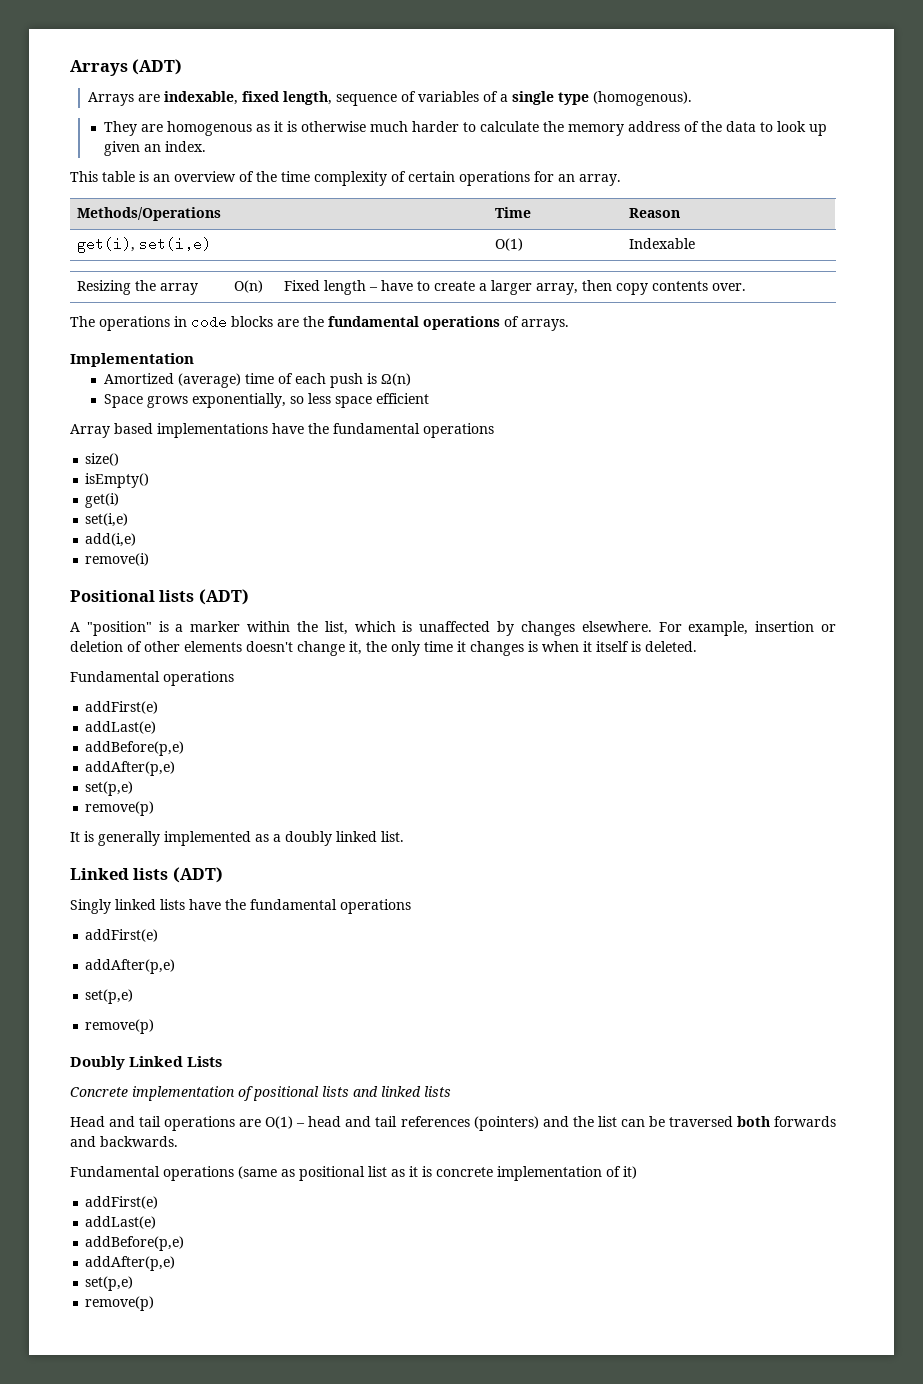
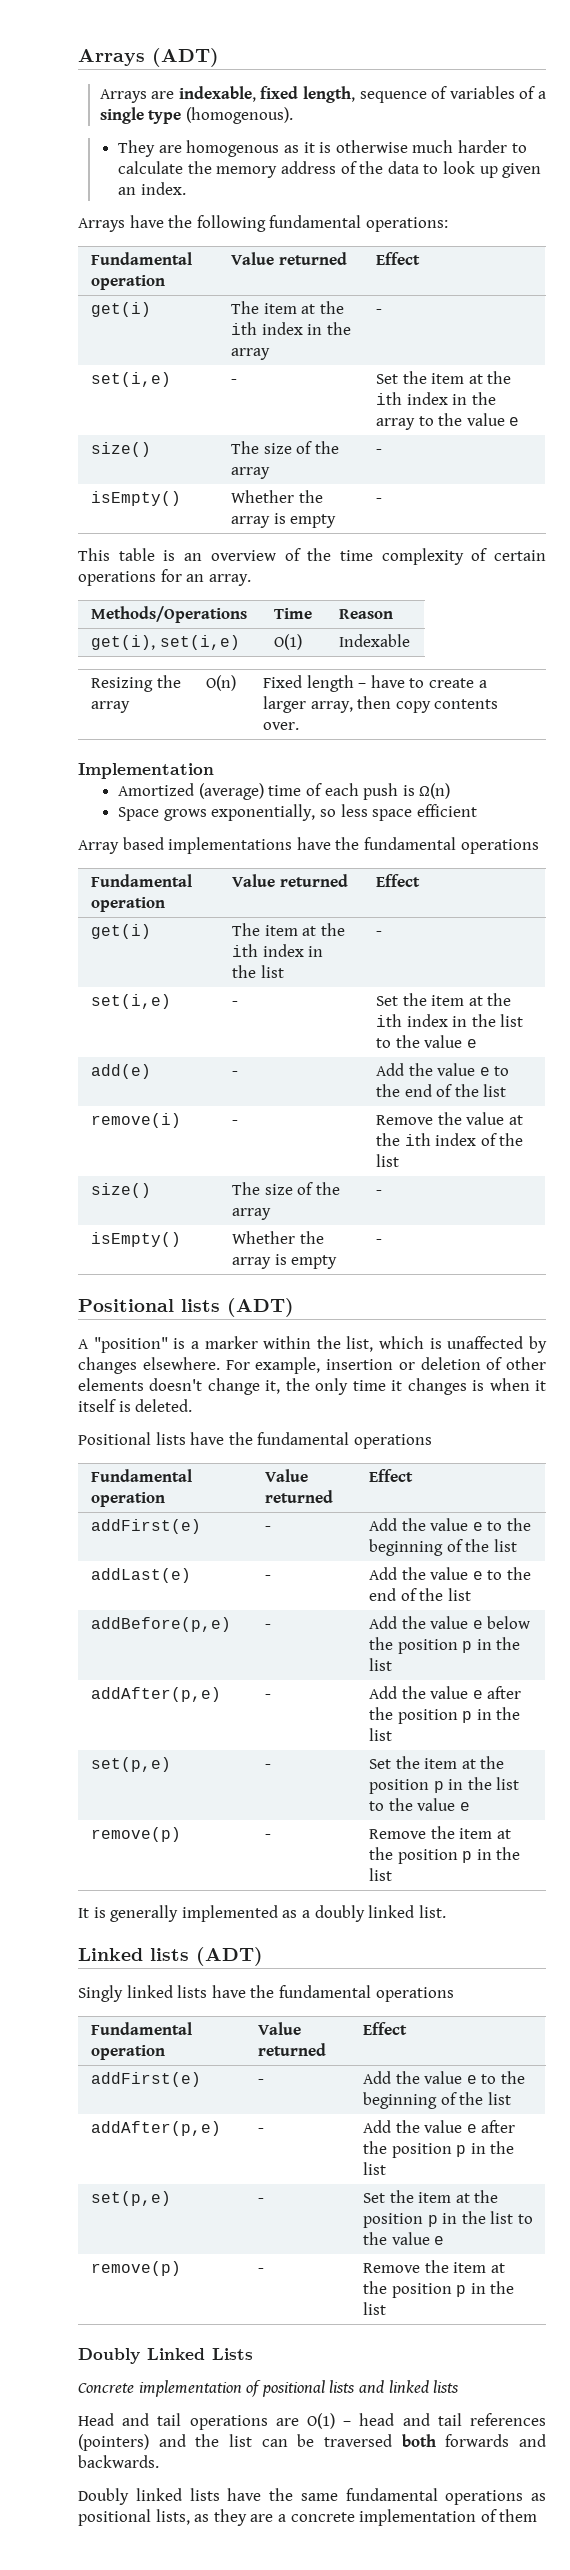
+ Arrays have the following fundamental operations:
+ Fundamental operation | Value returned | Effect
+ get(i) | The item at the ith index in the array | -
+ set(i,e) | - | Set the item at the ith index in the array to the value e
+ size() | The size of the array | -
+ isEmpty() | Whether the array is empty | -
- The operations in code blocks are the fundamental operations of arrays.
  Array based implementations have the fundamental operations
- size()
- isEmpty()
- get(i)
- set(i,e)
- add(i,e)
- remove(i)
+ Fundamental operation | Value returned | Effect
+ get(i) | The item at the ith index in the list | -
+ set(i,e) | - | Set the item at the ith index in the list to the value e
+ add(e) | - | Add the value e to the end of the list
+ remove(i) | - | Remove the value at the ith index of the list
+ size() | The size of the array | -
+ isEmpty() | Whether the array is empty | -
  For example, insertion or deletion of other elements doesn't change it, the only time it changes is when it itself is deleted.
- Fundamental operations
- addFirst(e)
- addLast(e)
- addBefore(p,e)
- addAfter(p,e)
- set(p,e)
- remove(p)
+ Positional lists have the fundamental operations
+ Fundamental operation | Value returned | Effect
+ addFirst(e) | - | Add the value e to the beginning of the list
+ addLast(e) | - | Add the value e to the end of the list
+ addBefore(p,e) | - | Add the value e below the position p in the list
+ addAfter(p,e) | - | Add the value e after the position p in the list
+ set(p,e) | - | Set the item at the position p in the list to the value e
+ remove(p) | - | Remove the item at the position p in the list
  Singly linked lists have the fundamental operations
- addFirst(e)
- addAfter(p,e)
- set(p,e)
- remove(p)
+ Fundamental operation | Value returned | Effect
+ addFirst(e) | - | Add the value e to the beginning of the list
+ addAfter(p,e) | - | Add the value e after the position p in the list
+ set(p,e) | - | Set the item at the position p in the list to the value e
+ remove(p) | - | Remove the item at the position p in the list
- Fundamental operations (same as positional list as it is concrete implementation of it)
- addFirst(e)
- addLast(e)
- addBefore(p,e)
- addAfter(p,e)
- set(p,e)
- remove(p)
+ Doubly linked lists have the same fundamental operations as positional lists, as they are a concrete implementation of them

